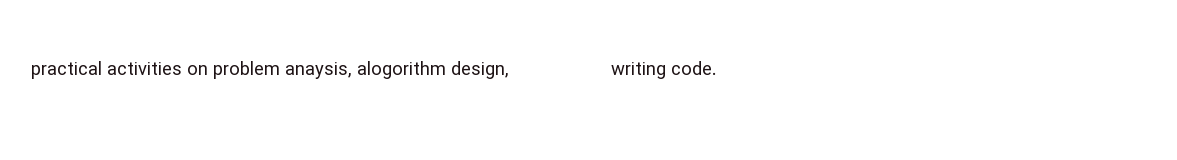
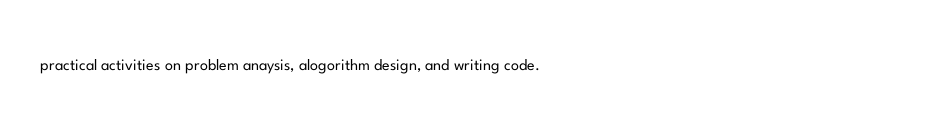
- practical activities on problem anaysis, alogorithm design, writing code.
+ practical activities on problem anaysis, alogorithm design, and writing code.

